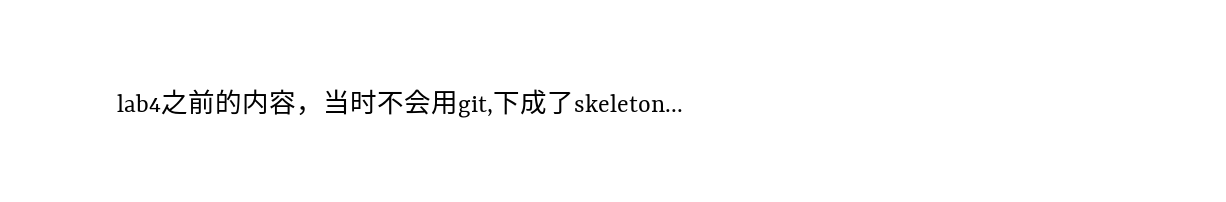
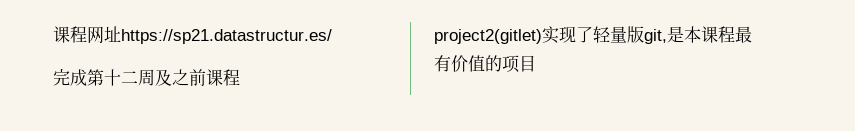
- lab4之前的内容，当时不会用git,下成了skeleton...
+ 课程网址https://sp21.datastructur.es/
+ 完成第十二周及之前课程
+ project2(gitlet)实现了轻量版git,是本课程最有价值的项目

